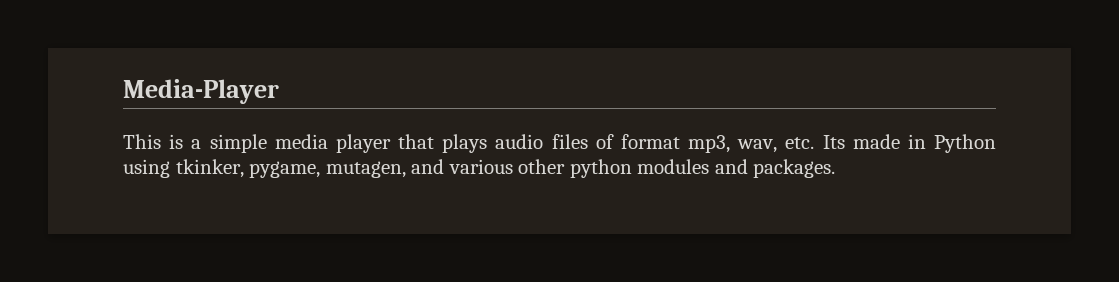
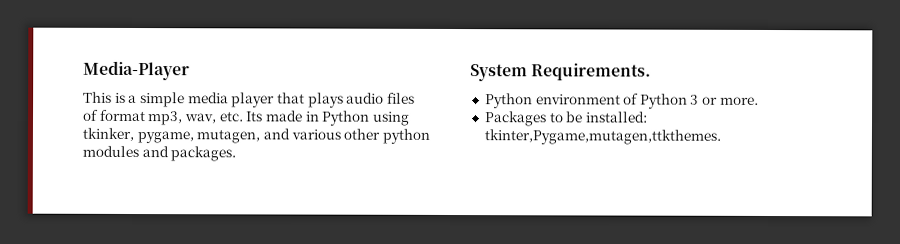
+ System Requirements.
+ Python environment of Python 3 or more.
+ Packages to be installed: tkinter,Pygame,mutagen,ttkthemes.

